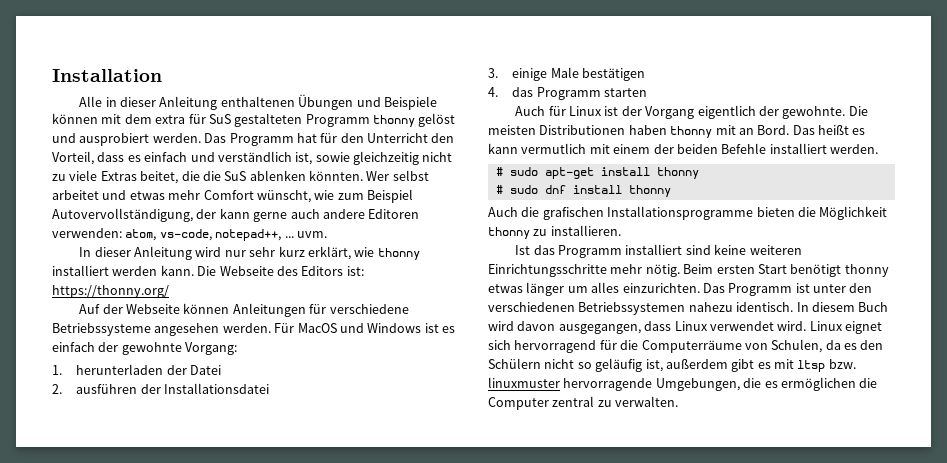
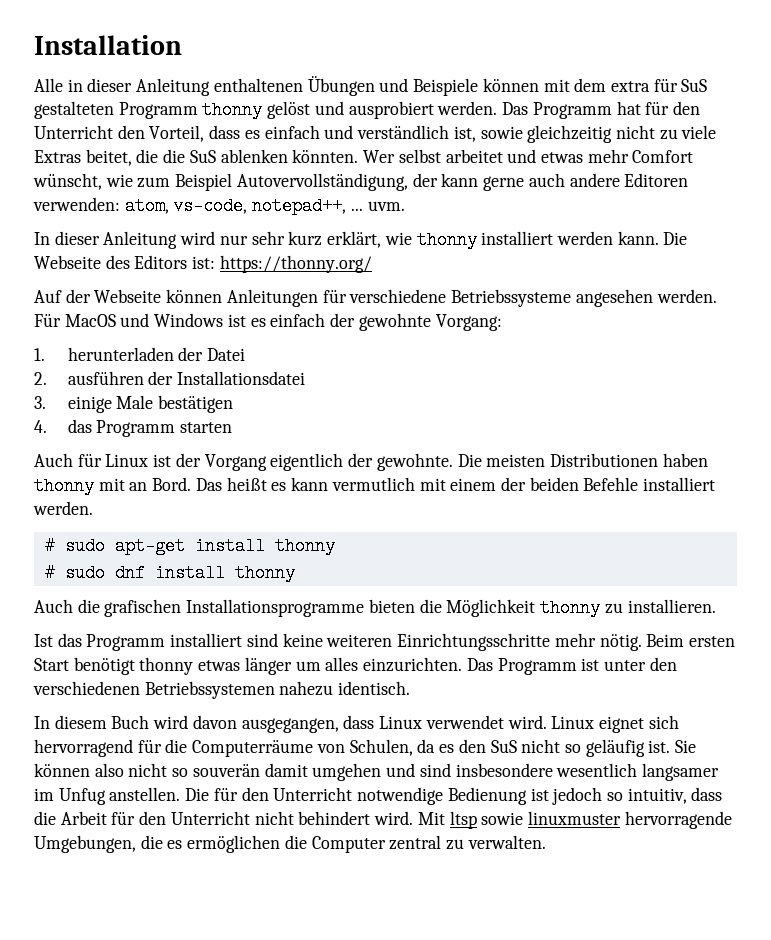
- Das Programm ist unter den verschiedenen Betriebssystemen nahezu identisch. In diesem Buch wird davon ausgegangen, dass Linux verwendet wird.
+ Das Programm ist unter den verschiedenen Betriebssystemen nahezu identisch.
+ In diesem Buch wird davon ausgegangen, dass Linux verwendet wird.
- Linux eignet sich hervorragend für die Computerräume von Schulen, da es den Schülern nicht so geläufig ist, außerdem gibt es mit ltsp bzw. linuxmuster hervorragende Umgebungen, die es ermöglichen die Computer zentral zu verwalten.
+ Linux eignet sich hervorragend für die Computerräume von Schulen, da es den SuS nicht so geläufig ist. Sie können also nicht so souverän damit umgehen und sind insbesondere wesentlich langsamer im Unfug anstellen. Die für den Unterricht notwendige Bedienung ist jedoch so intuitiv, dass die Arbeit für den Unterricht nicht behindert wird. Mit ltsp sowie linuxmuster hervorragende Umgebungen, die es ermöglichen die Computer zentral zu verwalten.

